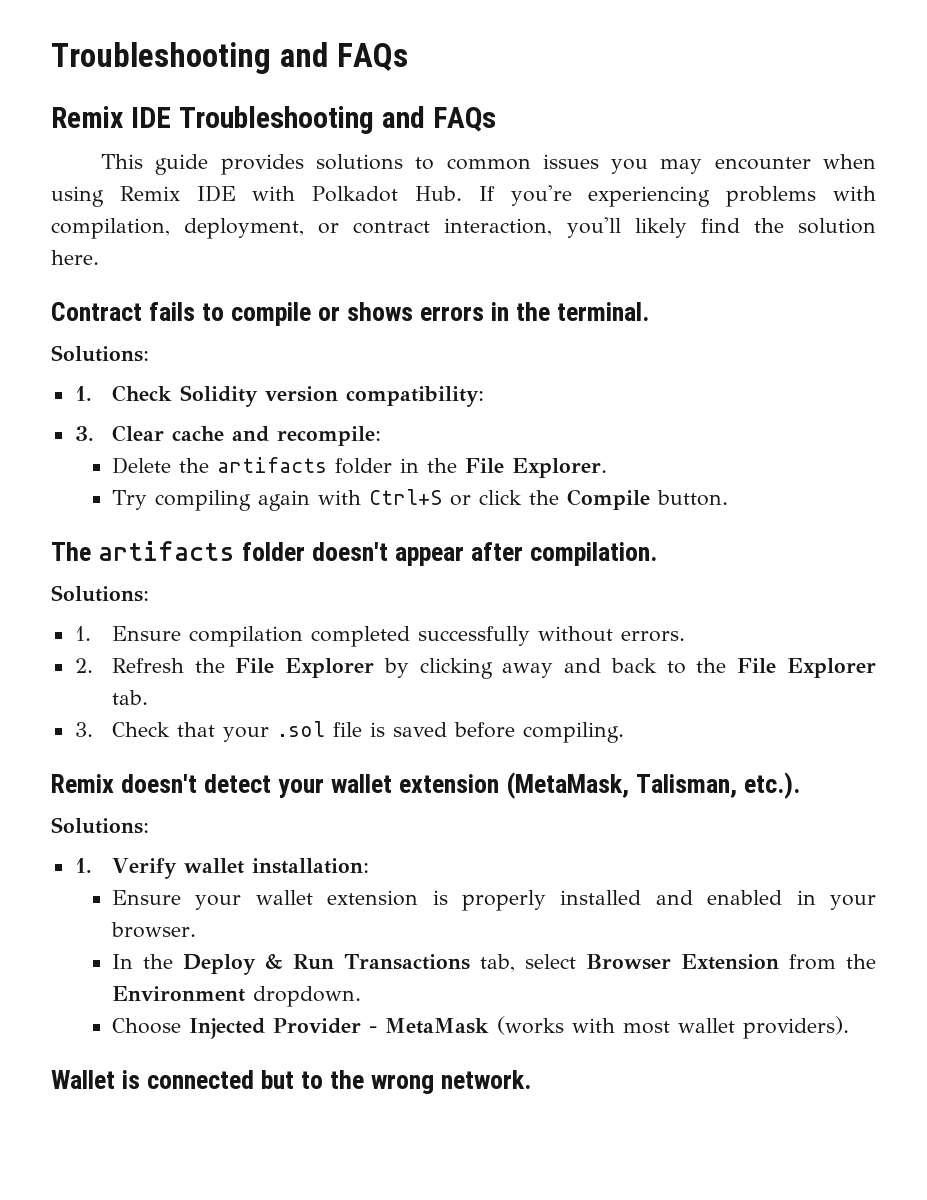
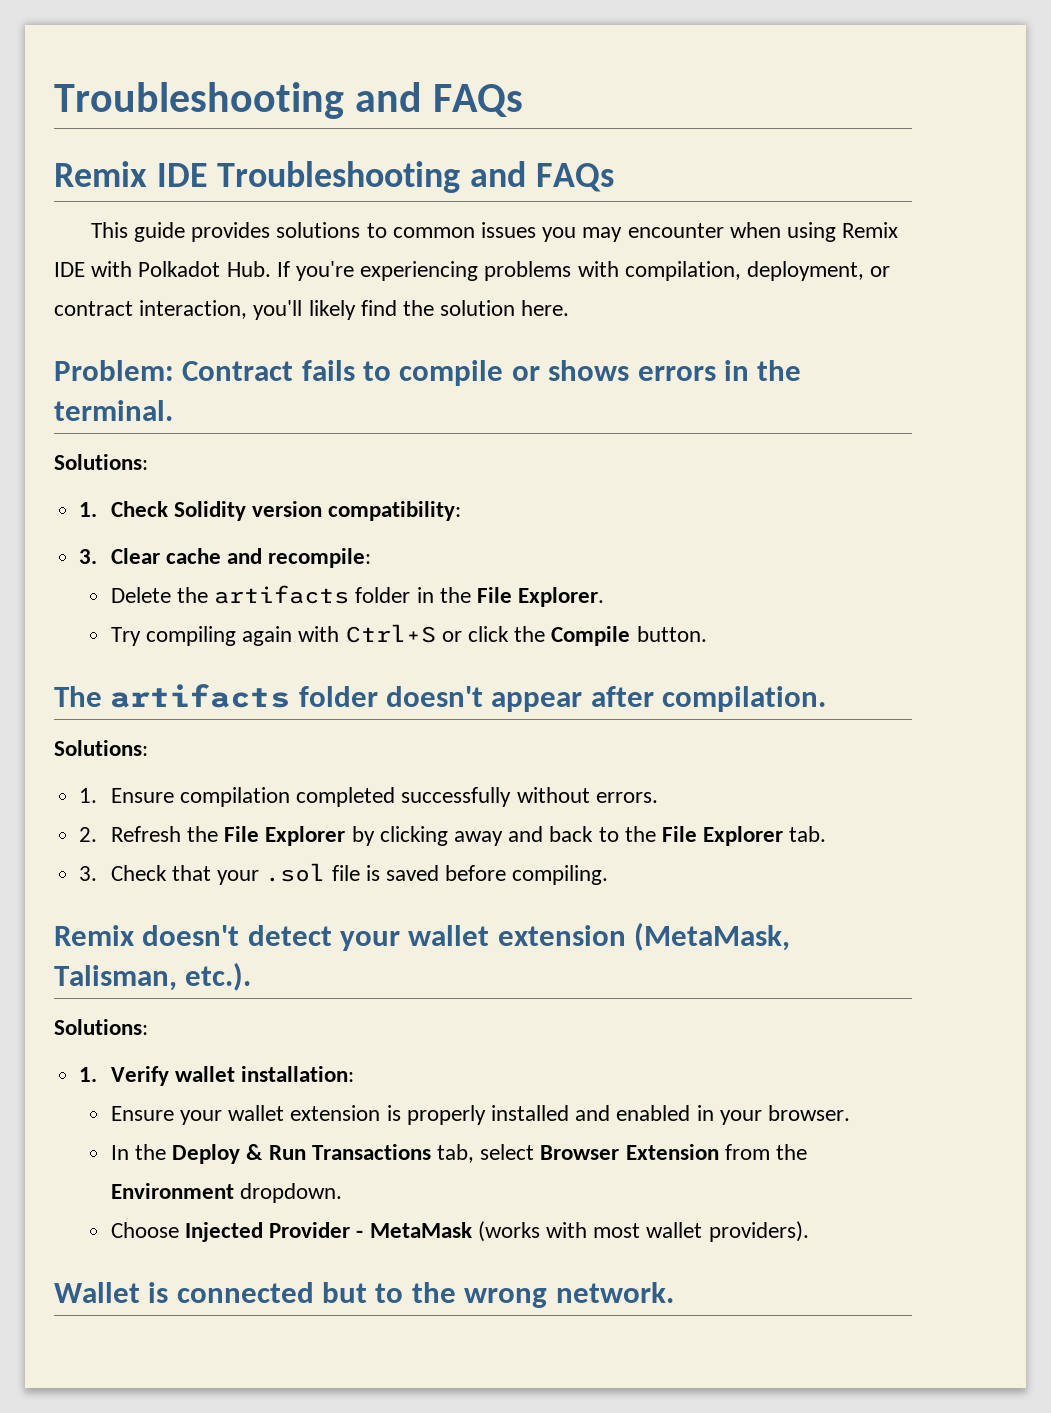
- Contract fails to compile or shows errors in the terminal.
+ Problem: Contract fails to compile or shows errors in the terminal.

